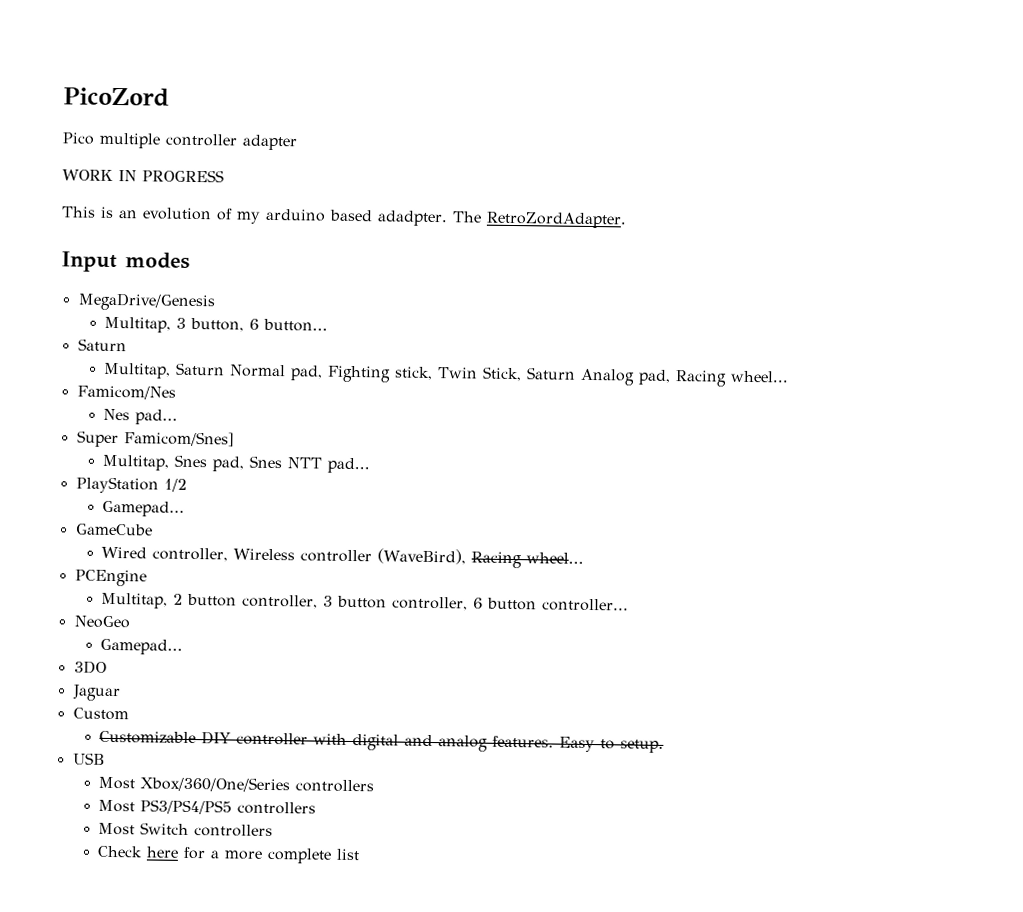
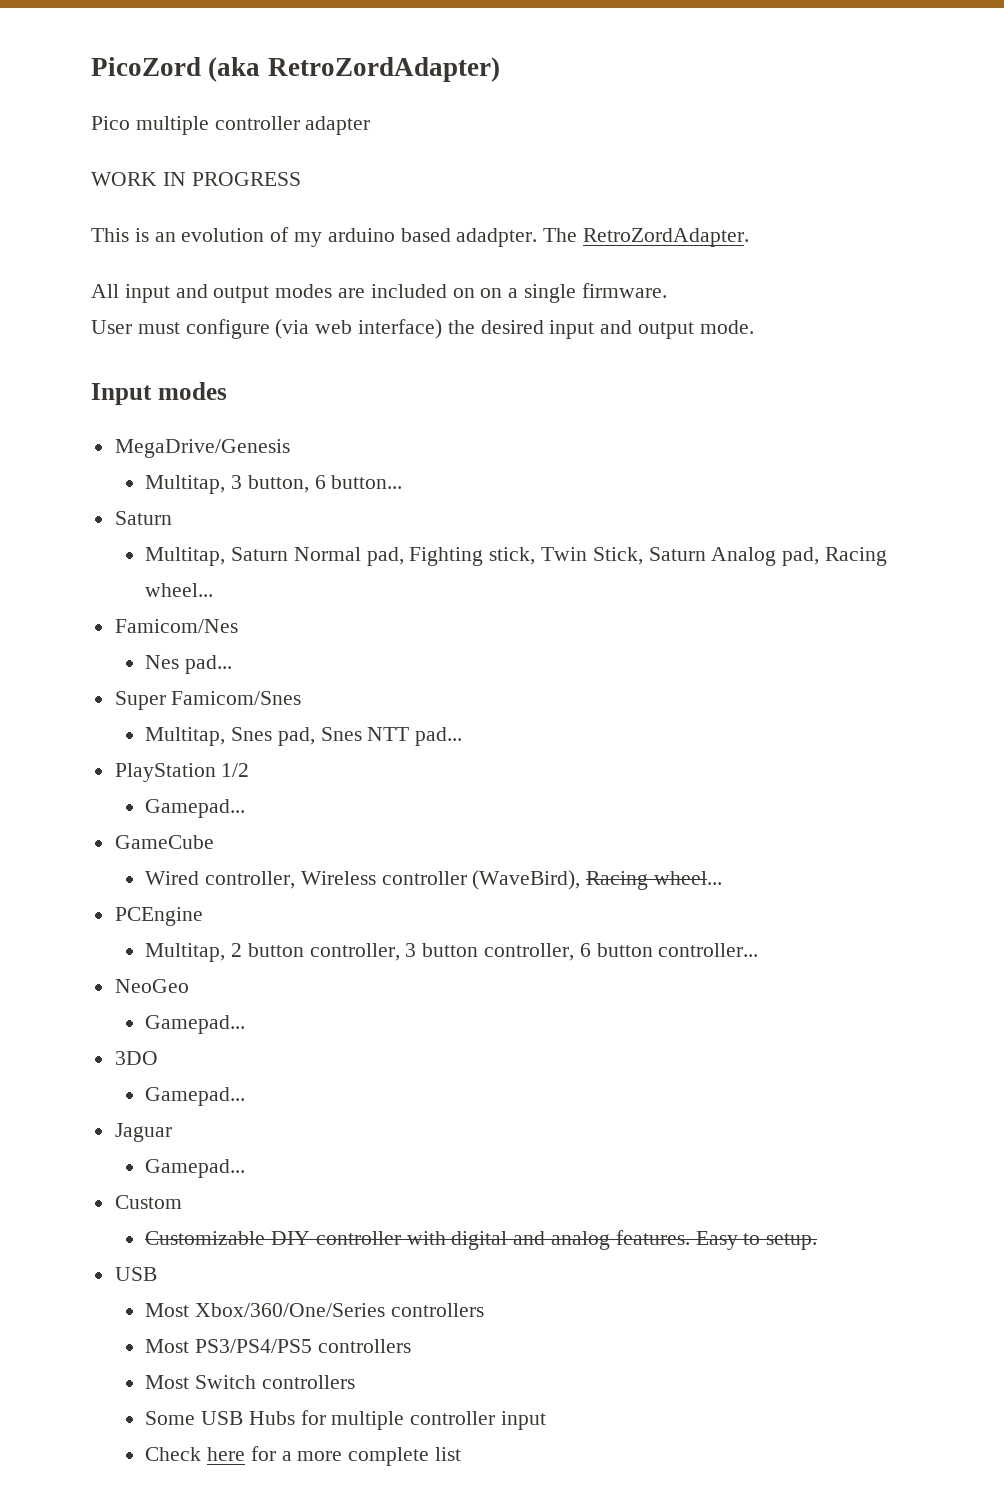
- PicoZord
+ PicoZord (aka RetroZordAdapter)
+ All input and output modes are included on on a single firmware.
+ User must configure (via web interface) the desired input and output mode.
- Super Famicom/Snes]
+ Super Famicom/Snes
  3DO
+ Gamepad...
  Jaguar
+ Gamepad...
+ Some USB Hubs for multiple controller input

